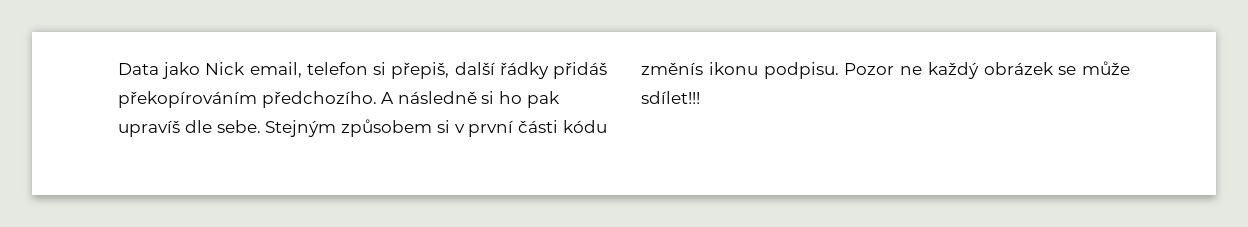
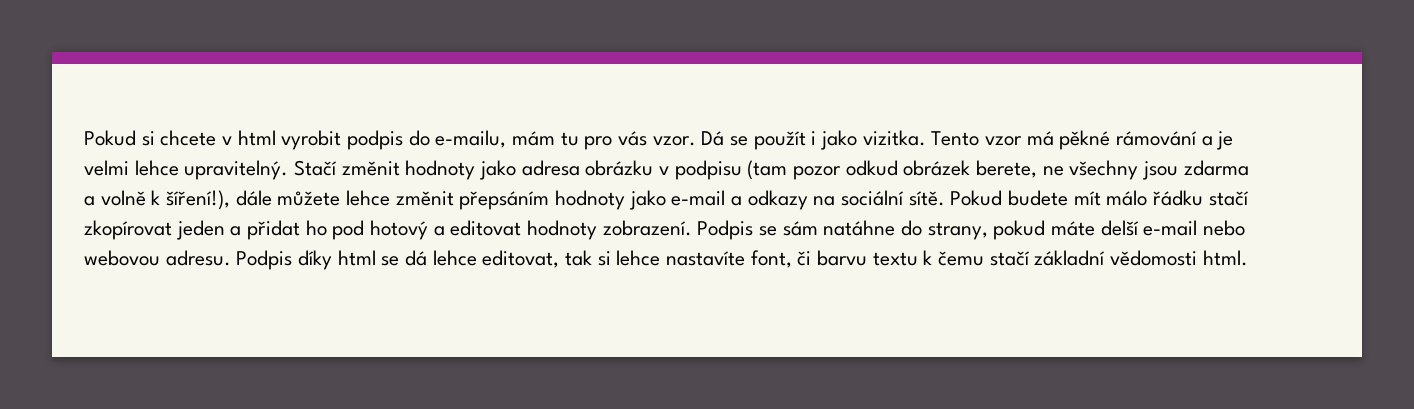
- Data jako Nick email, telefon si přepiš, další řádky přidáš překopírováním předchozího. A následně si ho pak upravíš dle sebe. Stejným způsobem si v první části kódu změnís ikonu podpisu. Pozor ne každý obrázek se může sdílet!!!
+ Pokud si chcete v html vyrobit podpis do e-mailu, mám tu pro vás vzor. Dá se použít i jako vizitka. Tento vzor má pěkné rámování a je velmi lehce upravitelný. Stačí změnit hodnoty jako adresa obrázku v podpisu (tam pozor odkud obrázek berete, ne všechny jsou zdarma a volně k šíření!), dále můžete lehce změnit přepsáním hodnoty jako e-mail a odkazy na sociální sítě. Pokud budete mít málo řádku stačí zkopírovat jeden a přidat ho pod hotový a editovat hodnoty zobrazení. Podpis se sám natáhne do strany, pokud máte delší e-mail nebo webovou adresu. Podpis díky html se dá lehce editovat, tak si lehce nastavíte font, či barvu textu k čemu stačí základní vědomosti html.

